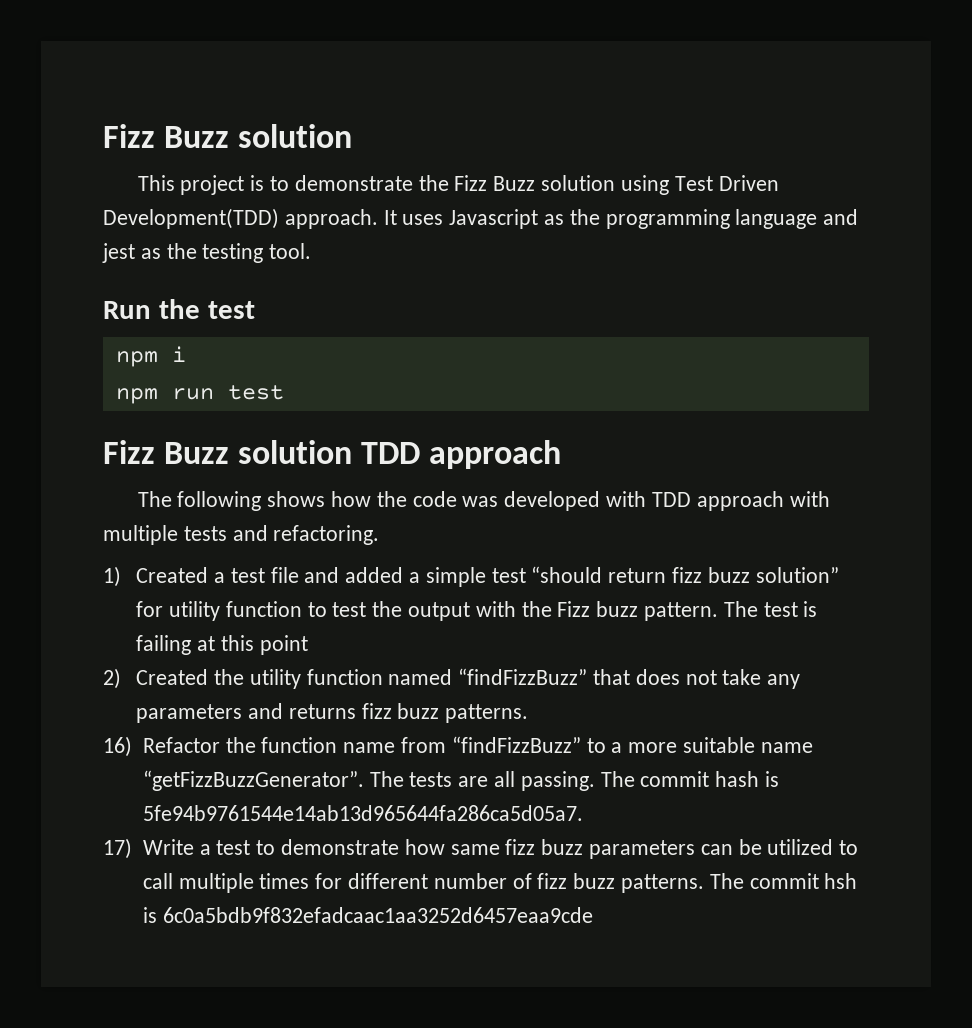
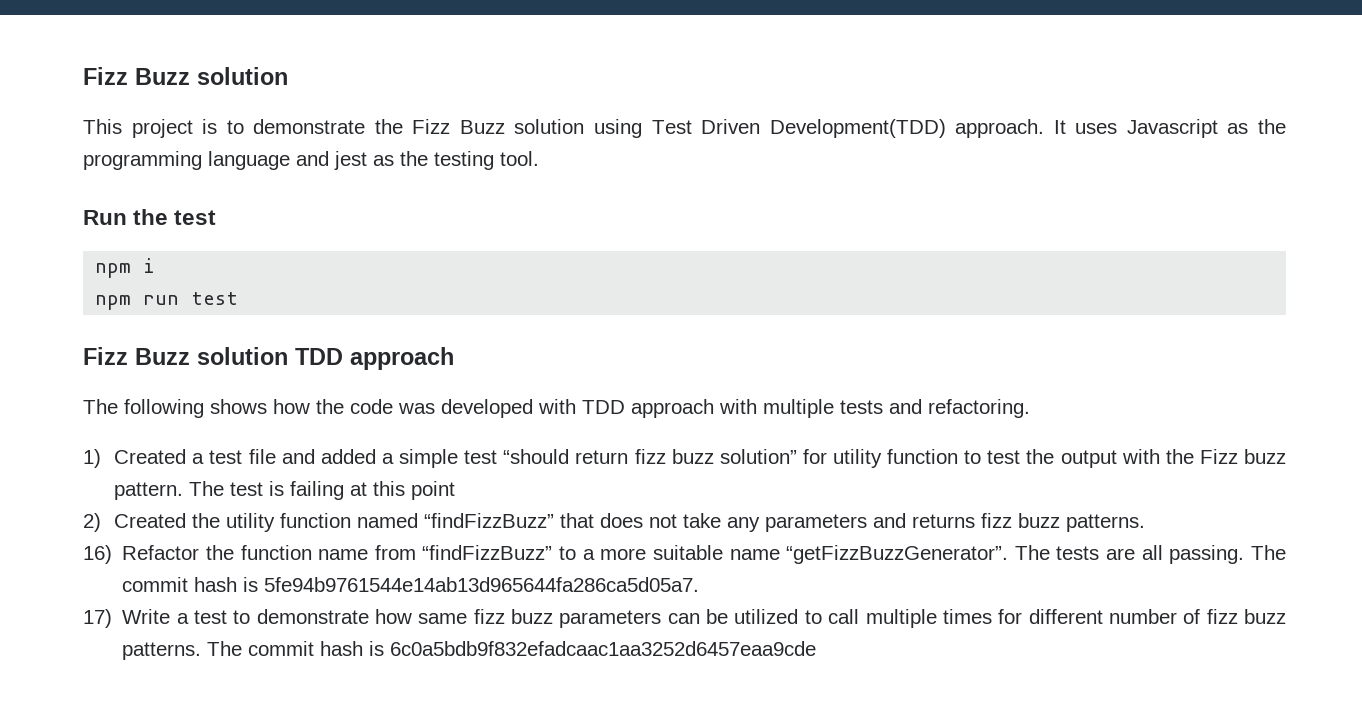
- The commit hsh is 6c0a5bdb9f832efadcaac1aa3252d6457eaa9cde
+ The commit hash is 6c0a5bdb9f832efadcaac1aa3252d6457eaa9cde

